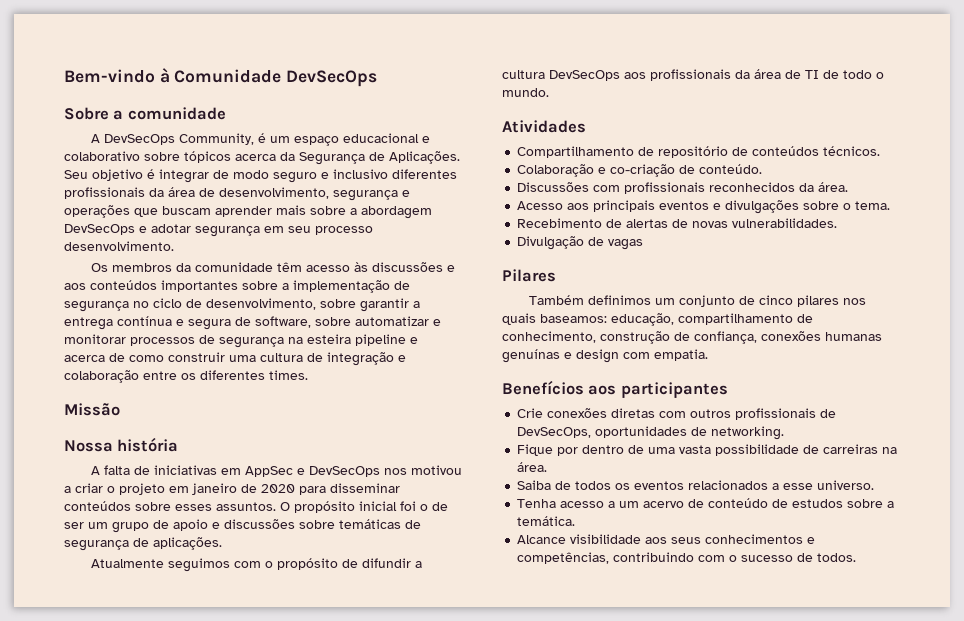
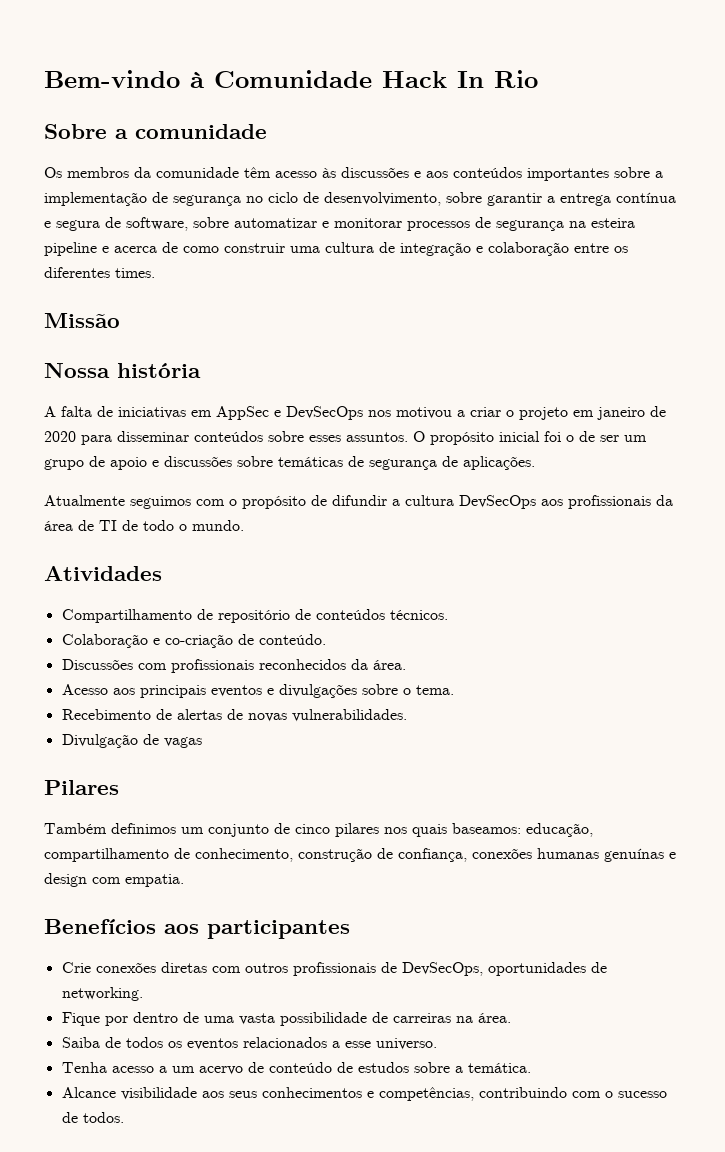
- Bem-vindo à Comunidade DevSecOps
+ Bem-vindo à Comunidade Hack In Rio
- A DevSecOps Community, é um espaço educacional e colaborativo sobre tópicos acerca da Segurança de Aplicações. Seu objetivo é integrar de modo seguro e inclusivo diferentes profissionais da área de desenvolvimento, segurança e operações que buscam aprender mais sobre a abordagem DevSecOps e adotar segurança em seu processo desenvolvimento.

